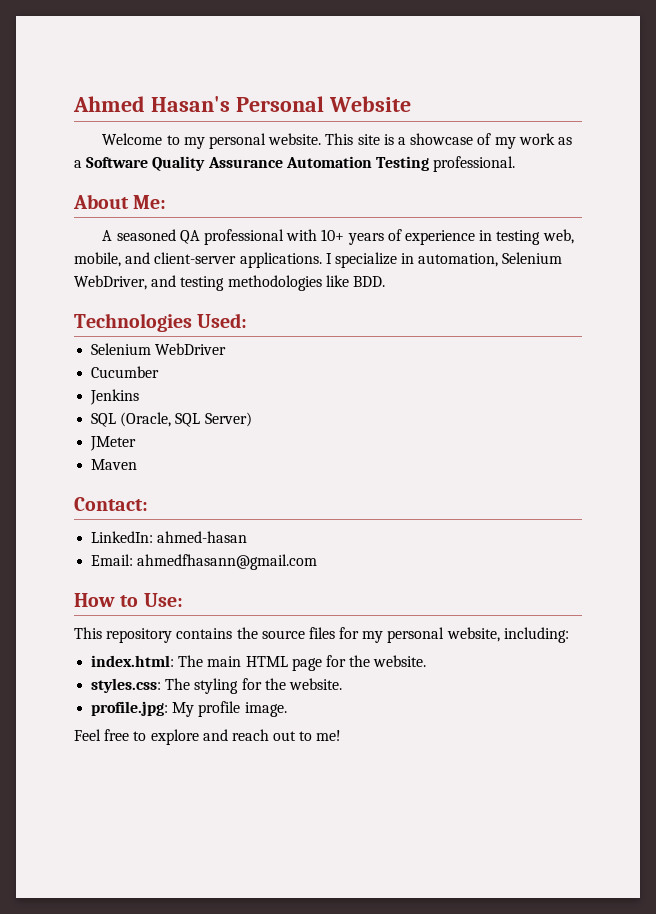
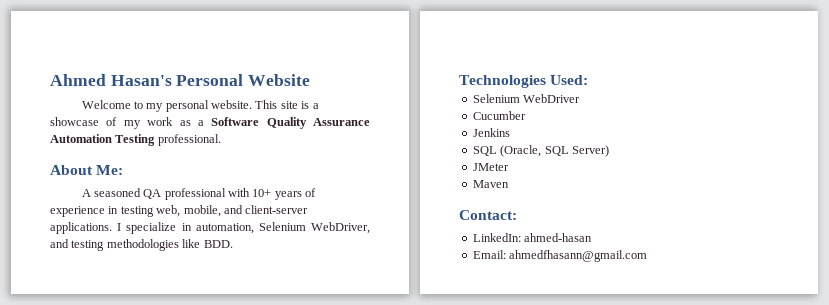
- How to Use:
- This repository contains the source files for my personal website, including:
- index.html: The main HTML page for the website.
- styles.css: The styling for the website.
- profile.jpg: My profile image.
- Feel free to explore and reach out to me!

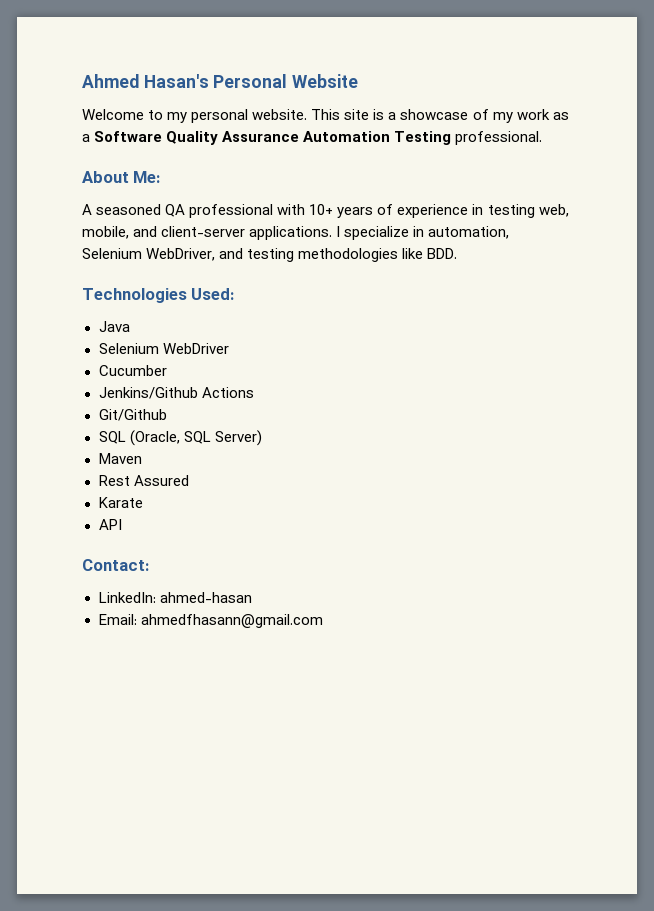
+ Java
- Jenkins
+ Jenkins/Github Actions
+ Git/Github
- JMeter
  Maven
+ Rest Assured
+ Karate
+ API

